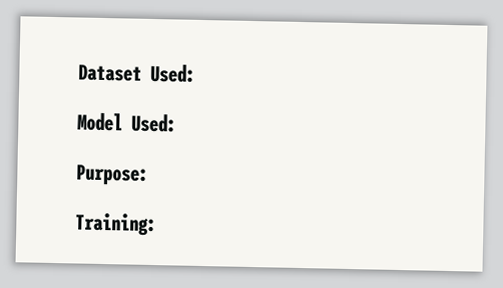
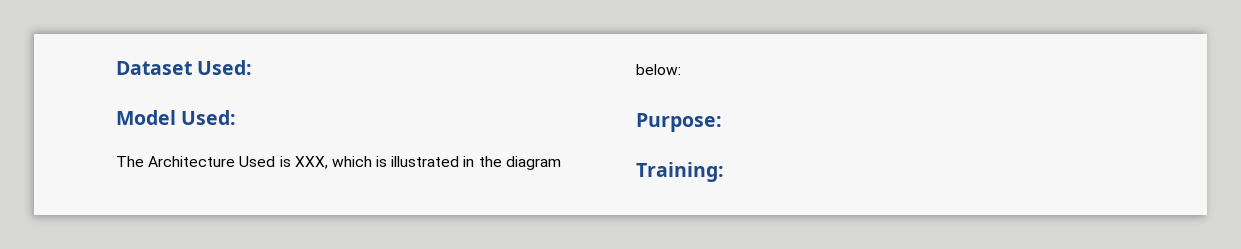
+ The Architecture Used is XXX, which is illustrated in the diagram below:

